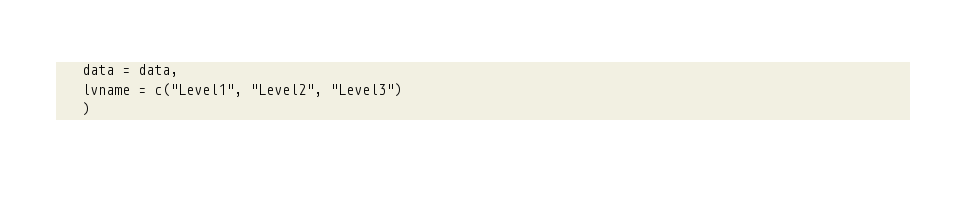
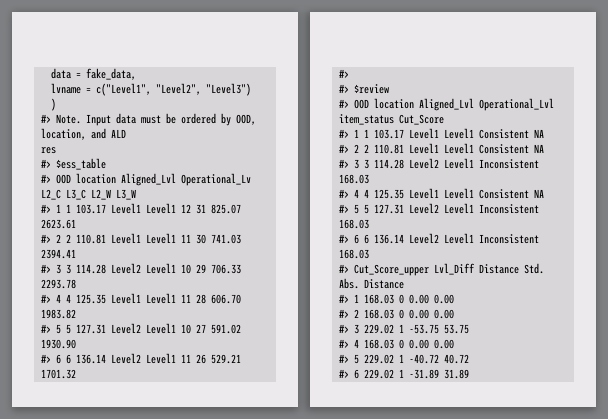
- data = data,
+ data = fake_data,
+ #> Note. Input data must be ordered by OOD, location, and ALD
+ res
+ #> $ess_table
+ #> OOD location Aligned_Lvl Operational_Lv L2_C L3_C L2_W L3_W
+ #> 1 1 103.17 Level1 Level1 12 31 825.07 2623.61
+ #> 2 2 110.81 Level1 Level1 11 30 741.03 2394.41
+ #> 3 3 114.28 Level2 Level1 10 29 706.33 2293.78
+ #> 4 4 125.35 Level1 Level1 11 28 606.70 1983.82
+ #> 5 5 127.31 Level2 Level1 10 27 591.02 1930.90
+ #> 6 6 136.14 Level2 Level1 11 26 529.21 1701.32
+ #>
+ #> $review
+ #> OOD location Aligned_Lvl Operational_Lvl item_status Cut_Score
+ #> 1 1 103.17 Level1 Level1 Consistent NA
+ #> 2 2 110.81 Level1 Level1 Consistent NA
+ #> 3 3 114.28 Level2 Level1 Inconsistent 168.03
+ #> 4 4 125.35 Level1 Level1 Consistent NA
+ #> 5 5 127.31 Level2 Level1 Inconsistent 168.03
+ #> 6 6 136.14 Level2 Level1 Inconsistent 168.03
+ #> Cut_Score_upper Lvl_Diff Distance Std. Abs. Distance
+ #> 1 168.03 0 0.00 0.00
+ #> 2 168.03 0 0.00 0.00
+ #> 3 229.02 1 -53.75 53.75
+ #> 4 168.03 0 0.00 0.00
+ #> 5 229.02 1 -40.72 40.72
+ #> 6 229.02 1 -31.89 31.89

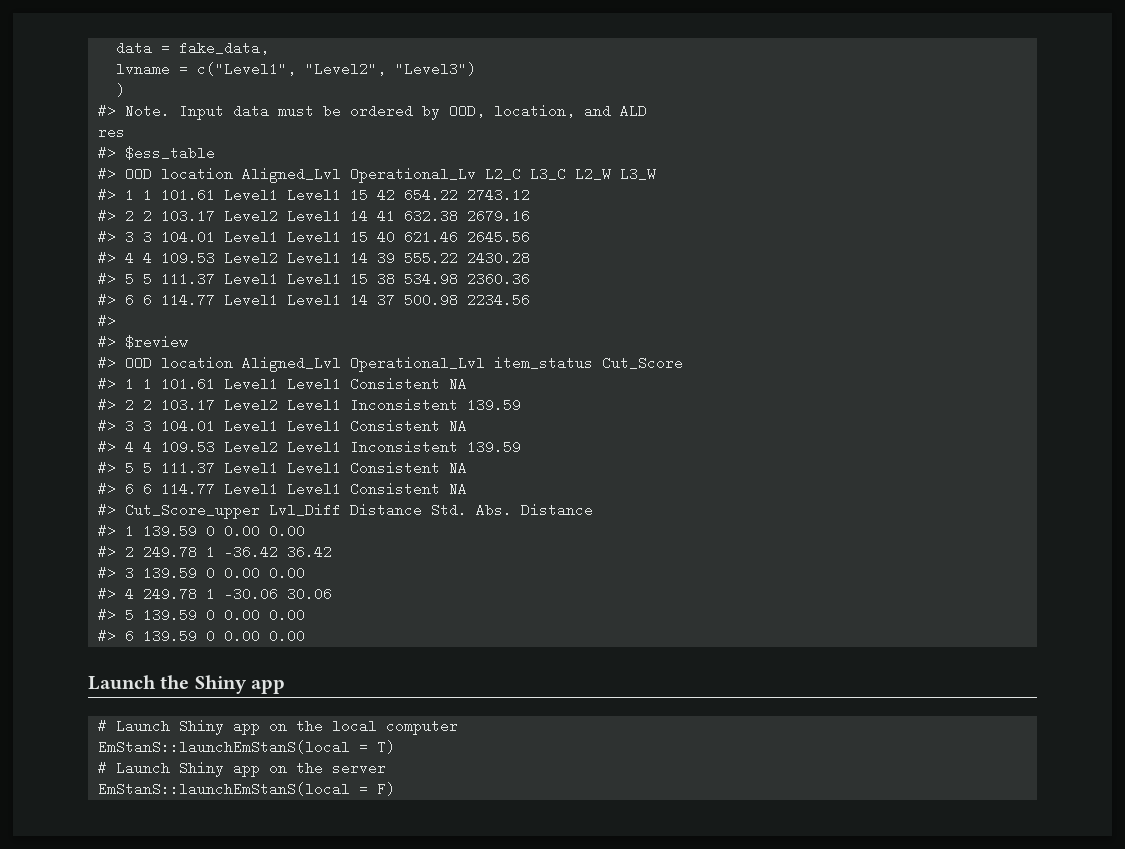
- #> 1 1 103.17 Level1 Level1 12 31 825.07 2623.61
- #> 2 2 110.81 Level1 Level1 11 30 741.03 2394.41
- #> 3 3 114.28 Level2 Level1 10 29 706.33 2293.78
- #> 4 4 125.35 Level1 Level1 11 28 606.70 1983.82
- #> 5 5 127.31 Level2 Level1 10 27 591.02 1930.90
- #> 6 6 136.14 Level2 Level1 11 26 529.21 1701.32
+ #> 1 1 101.61 Level1 Level1 15 42 654.22 2743.12
+ #> 2 2 103.17 Level2 Level1 14 41 632.38 2679.16
+ #> 3 3 104.01 Level1 Level1 15 40 621.46 2645.56
+ #> 4 4 109.53 Level2 Level1 14 39 555.22 2430.28
+ #> 5 5 111.37 Level1 Level1 15 38 534.98 2360.36
+ #> 6 6 114.77 Level1 Level1 14 37 500.98 2234.56
- #> 1 1 103.17 Level1 Level1 Consistent NA
+ #> 1 1 101.61 Level1 Level1 Consistent NA
- #> 2 2 110.81 Level1 Level1 Consistent NA
- #> 3 3 114.28 Level2 Level1 Inconsistent 168.03
- #> 4 4 125.35 Level1 Level1 Consistent NA
- #> 5 5 127.31 Level2 Level1 Inconsistent 168.03
- #> 6 6 136.14 Level2 Level1 Inconsistent 168.03
+ #> 2 2 103.17 Level2 Level1 Inconsistent 139.59
+ #> 3 3 104.01 Level1 Level1 Consistent NA
+ #> 4 4 109.53 Level2 Level1 Inconsistent 139.59
+ #> 5 5 111.37 Level1 Level1 Consistent NA
+ #> 6 6 114.77 Level1 Level1 Consistent NA
- #> 1 168.03 0 0.00 0.00
+ #> 1 139.59 0 0.00 0.00
- #> 2 168.03 0 0.00 0.00
- #> 3 229.02 1 -53.75 53.75
- #> 4 168.03 0 0.00 0.00
- #> 5 229.02 1 -40.72 40.72
- #> 6 229.02 1 -31.89 31.89
+ #> 2 249.78 1 -36.42 36.42
+ #> 3 139.59 0 0.00 0.00
+ #> 4 249.78 1 -30.06 30.06
+ #> 5 139.59 0 0.00 0.00
+ #> 6 139.59 0 0.00 0.00
+ Launch the Shiny app
+ # Launch Shiny app on the local computer
+ EmStanS::launchEmStanS(local = T)
+ # Launch Shiny app on the server
+ EmStanS::launchEmStanS(local = F)

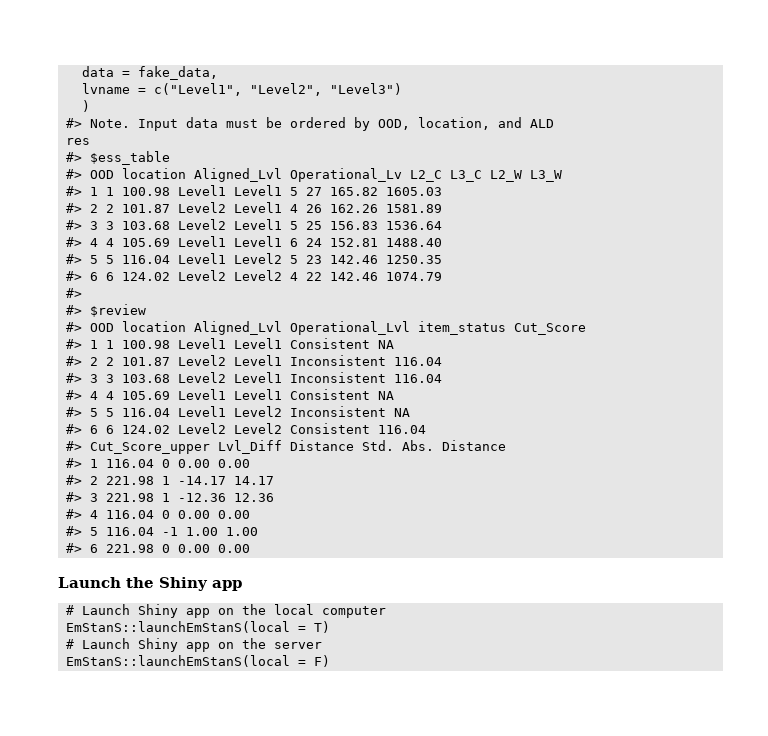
- #> 1 1 101.61 Level1 Level1 15 42 654.22 2743.12
- #> 2 2 103.17 Level2 Level1 14 41 632.38 2679.16
- #> 3 3 104.01 Level1 Level1 15 40 621.46 2645.56
- #> 4 4 109.53 Level2 Level1 14 39 555.22 2430.28
- #> 5 5 111.37 Level1 Level1 15 38 534.98 2360.36
- #> 6 6 114.77 Level1 Level1 14 37 500.98 2234.56
+ #> 1 1 100.98 Level1 Level1 5 27 165.82 1605.03
+ #> 2 2 101.87 Level2 Level1 4 26 162.26 1581.89
+ #> 3 3 103.68 Level2 Level1 5 25 156.83 1536.64
+ #> 4 4 105.69 Level1 Level1 6 24 152.81 1488.40
+ #> 5 5 116.04 Level1 Level2 5 23 142.46 1250.35
+ #> 6 6 124.02 Level2 Level2 4 22 142.46 1074.79
- #> 1 1 101.61 Level1 Level1 Consistent NA
+ #> 1 1 100.98 Level1 Level1 Consistent NA
- #> 2 2 103.17 Level2 Level1 Inconsistent 139.59
- #> 3 3 104.01 Level1 Level1 Consistent NA
- #> 4 4 109.53 Level2 Level1 Inconsistent 139.59
- #> 5 5 111.37 Level1 Level1 Consistent NA
+ #> 2 2 101.87 Level2 Level1 Inconsistent 116.04
+ #> 3 3 103.68 Level2 Level1 Inconsistent 116.04
+ #> 4 4 105.69 Level1 Level1 Consistent NA
+ #> 5 5 116.04 Level1 Level2 Inconsistent NA
- #> 6 6 114.77 Level1 Level1 Consistent NA
+ #> 6 6 124.02 Level2 Level2 Consistent 116.04
- #> 1 139.59 0 0.00 0.00
+ #> 1 116.04 0 0.00 0.00
- #> 2 249.78 1 -36.42 36.42
- #> 3 139.59 0 0.00 0.00
- #> 4 249.78 1 -30.06 30.06
- #> 5 139.59 0 0.00 0.00
- #> 6 139.59 0 0.00 0.00
+ #> 2 221.98 1 -14.17 14.17
+ #> 3 221.98 1 -12.36 12.36
+ #> 4 116.04 0 0.00 0.00
+ #> 5 116.04 -1 1.00 1.00
+ #> 6 221.98 0 0.00 0.00

